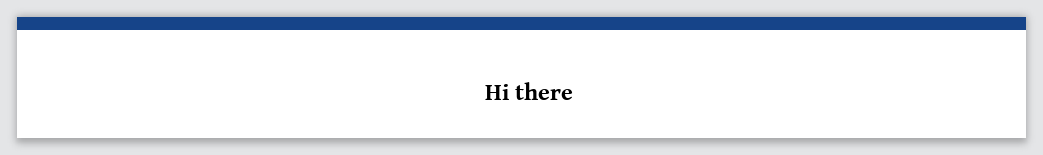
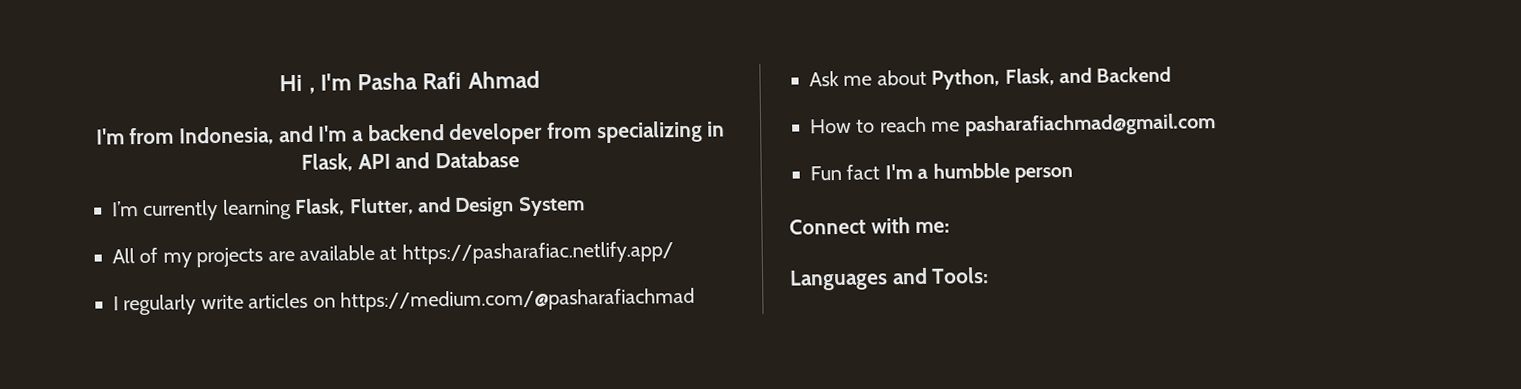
- Hi there
+ Hi , I'm Pasha Rafi Ahmad
+ I'm from Indonesia, and I'm a backend developer from specializing in Flask, API and Database
+ I’m currently learning Flask, Flutter, and Design System
+ All of my projects are available at https://pasharafiac.netlify.app/
+ I regularly write articles on https://medium.com/@pasharafiachmad
+ Ask me about Python, Flask, and Backend
+ How to reach me pasharafiachmad@gmail.com
+ Fun fact I'm a humbble person
+ Connect with me:
+ Languages and Tools:

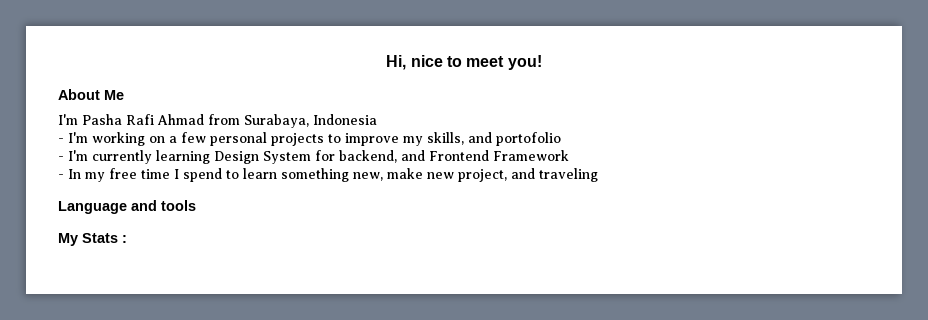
- Hi , I'm Pasha Rafi Ahmad
- I'm from Indonesia, and I'm a backend developer from specializing in Flask, API and Database
- I’m currently learning Flask, Flutter, and Design System
- All of my projects are available at https://pasharafiac.netlify.app/
- I regularly write articles on https://medium.com/@pasharafiachmad
- Ask me about Python, Flask, and Backend
- How to reach me pasharafiachmad@gmail.com
- Fun fact I'm a humbble person
- Connect with me:
- Languages and Tools:
+ Hi, nice to meet you!
+ About Me
+ I'm Pasha Rafi Ahmad from Surabaya, Indonesia
+ - I'm working on a few personal projects to improve my skills, and portofolio
+ - I'm currently learning Design System for backend, and Frontend Framework
+ - In my free time I spend to learn something new, make new project, and traveling
+ Language and tools
+ My Stats :

